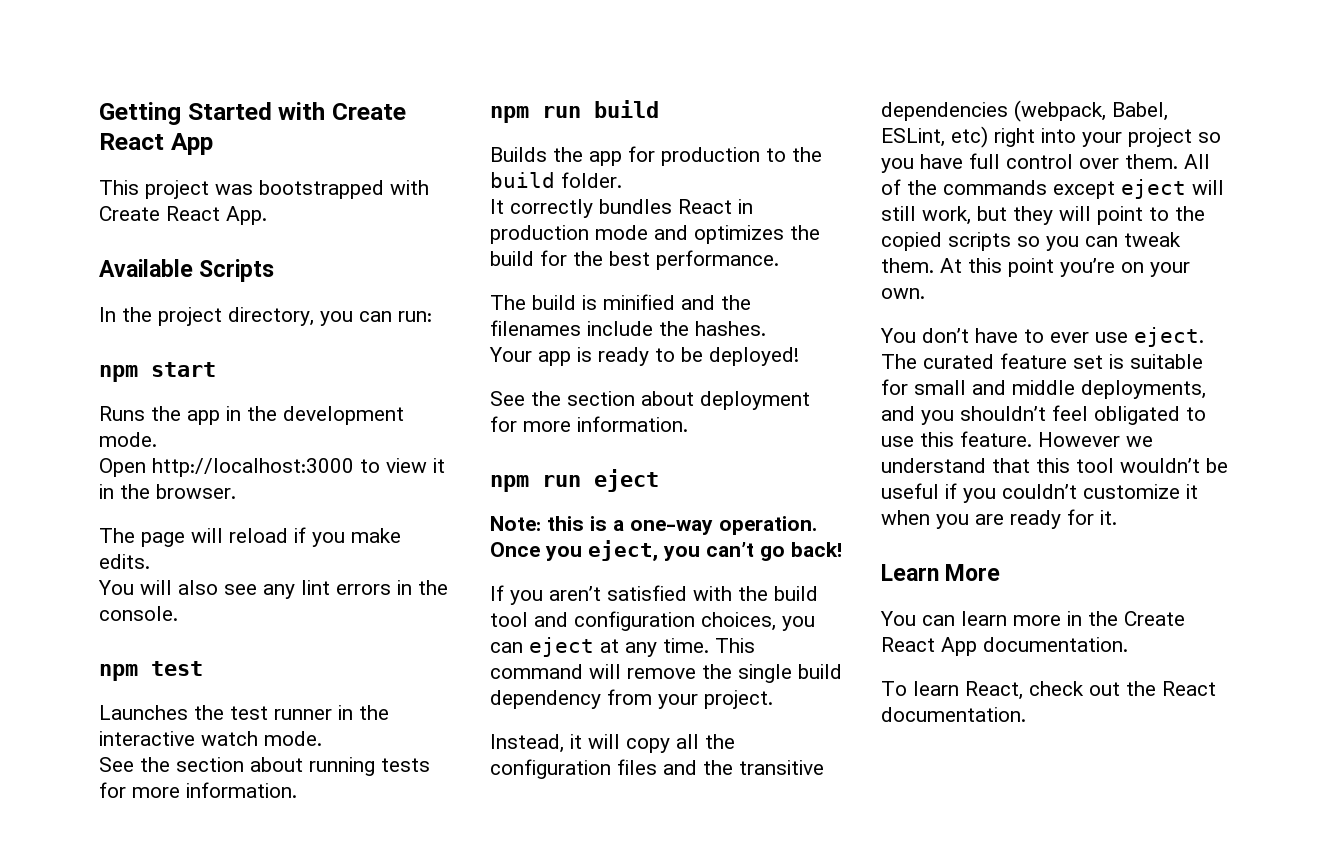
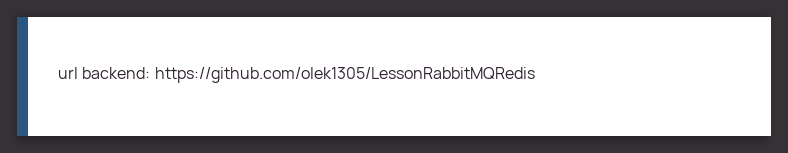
- Getting Started with Create React App
- This project was bootstrapped with Create React App.
- Available Scripts
- In the project directory, you can run:
- npm start
- Runs the app in the development mode.
- Open http://localhost:3000 to view it in the browser.
- The page will reload if you make edits.
- You will also see any lint errors in the console.
- npm test
- Launches the test runner in the interactive watch mode.
- See the section about running tests for more information.
- npm run build
- Builds the app for production to the build folder.
- It correctly bundles React in production mode and optimizes the build for the best performance.
- The build is minified and the filenames include the hashes.
- Your app is ready to be deployed!
- See the section about deployment for more information.
- npm run eject
- Note: this is a one-way operation. Once you eject, you can’t go back!
- If you aren’t satisfied with the build tool and configuration choices, you can eject at any time. This command will remove the single build dependency from your project.
- Instead, it will copy all the configuration files and the transitive dependencies (webpack, Babel, ESLint, etc) right into your project so you have full control over them. All of the commands except eject will still work, but they will point to the copied scripts so you can tweak them. At this point you’re on your own.
- You don’t have to ever use eject. The curated feature set is suitable for small and middle deployments, and you shouldn’t feel obligated to use this feature. However we understand that this tool wouldn’t be useful if you couldn’t customize it when you are ready for it.
- Learn More
- You can learn more in the Create React App documentation.
- To learn React, check out the React documentation.
+ url backend: https://github.com/olek1305/LessonRabbitMQRedis

